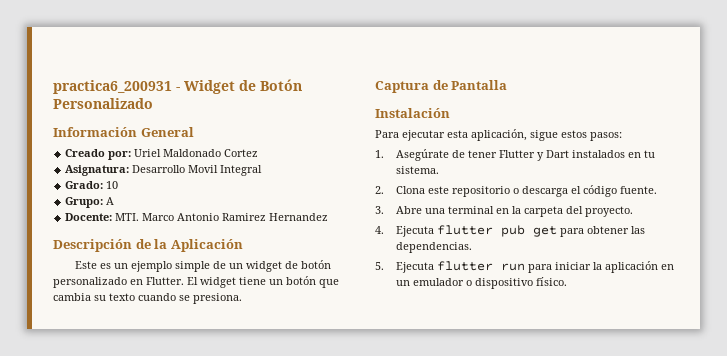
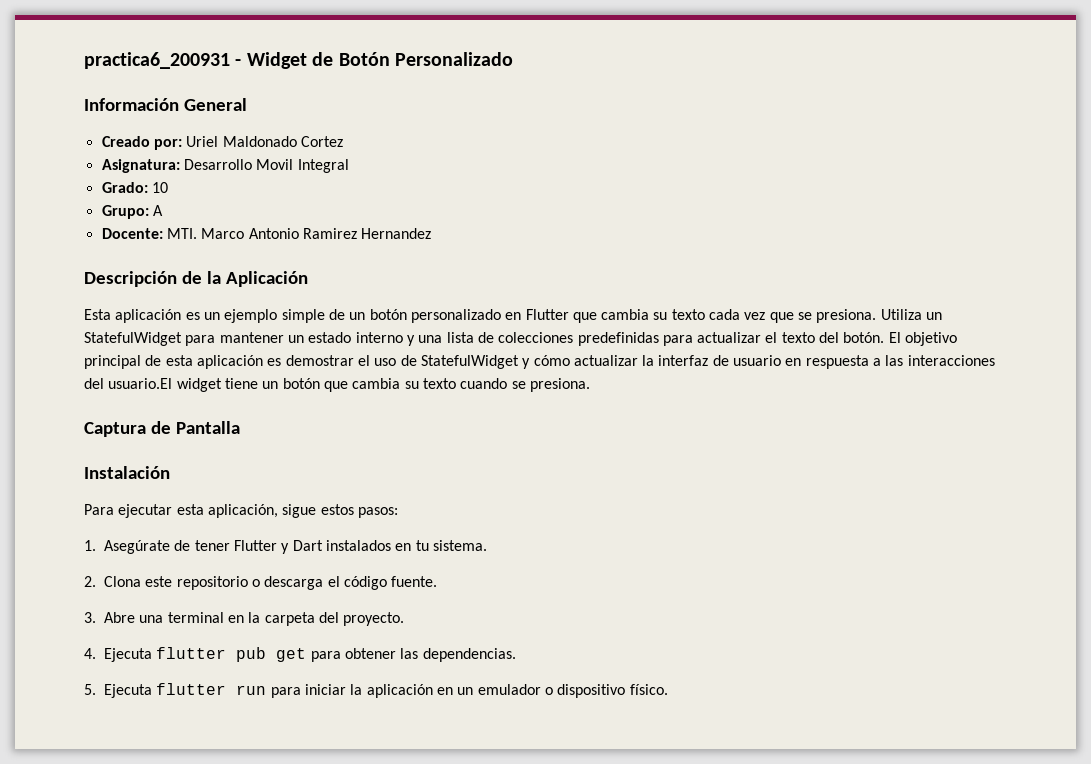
- Este es un ejemplo simple de un widget de botón personalizado en Flutter. El widget tiene un botón que cambia su texto cuando se presiona.
+ Esta aplicación es un ejemplo simple de un botón personalizado en Flutter que cambia su texto cada vez que se presiona. Utiliza un StatefulWidget para mantener un estado interno y una lista de colecciones predefinidas para actualizar el texto del botón. El objetivo principal de esta aplicación es demostrar el uso de StatefulWidget y cómo actualizar la interfaz de usuario en respuesta a las interacciones del usuario.El widget tiene un botón que cambia su texto cuando se presiona.

